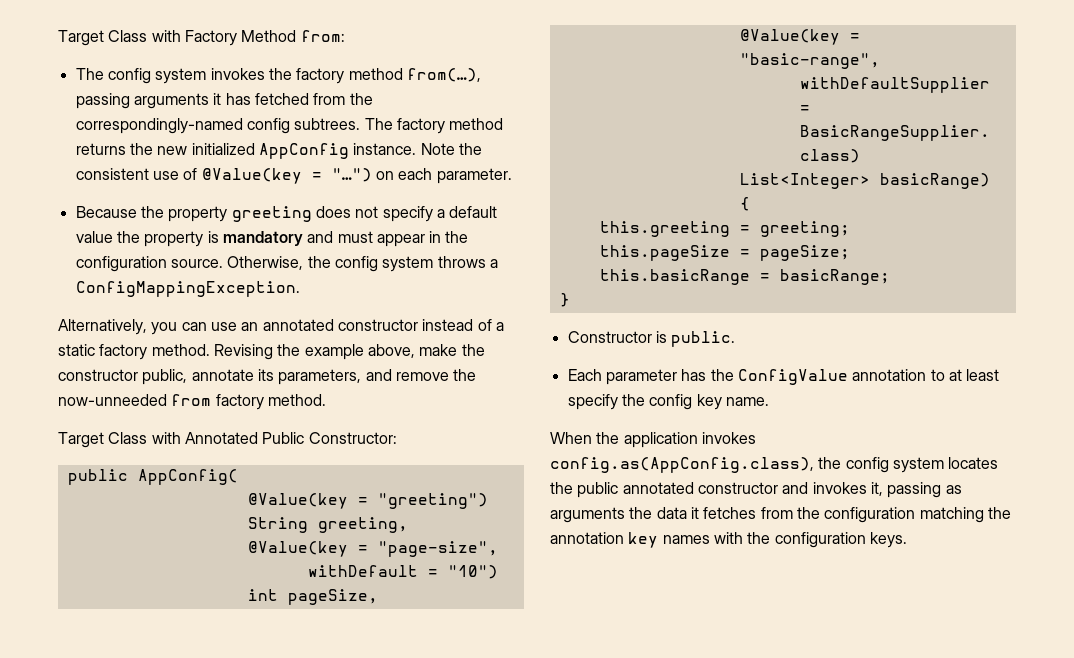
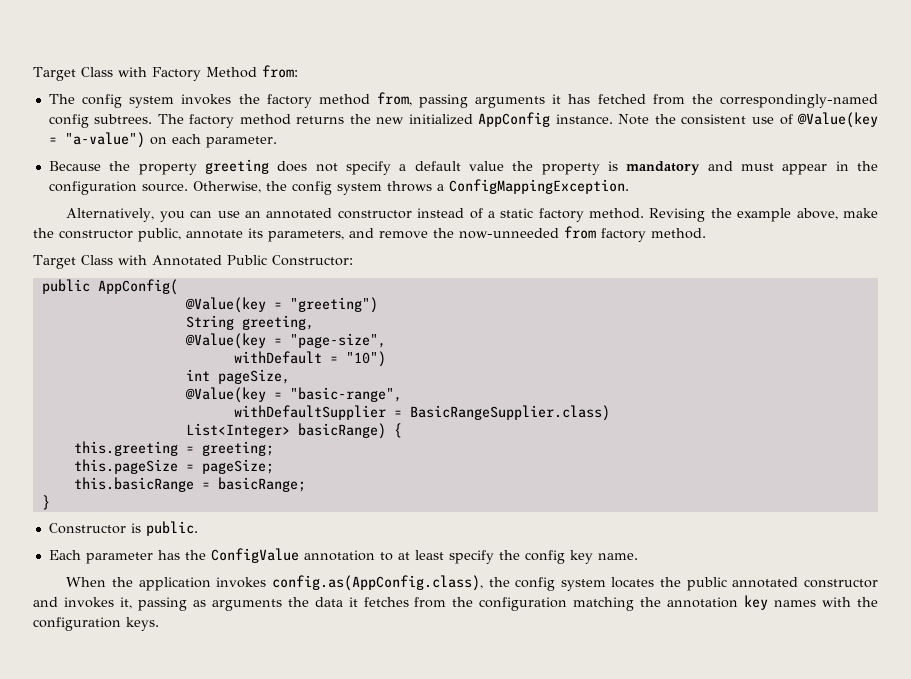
- The config system invokes the factory method from(…), passing arguments it has fetched from the correspondingly-named config subtrees.
+ The config system invokes the factory method from, passing arguments it has fetched from the correspondingly-named config subtrees.
- Note the consistent use of @Value(key = "…") on each parameter.
+ Note the consistent use of @Value(key = "a-value") on each parameter.

